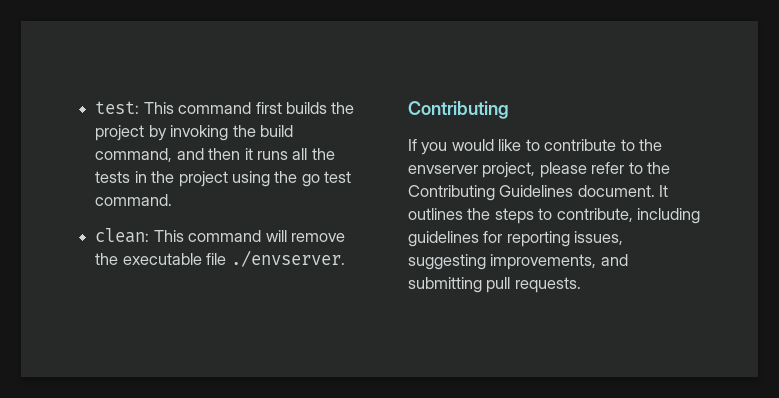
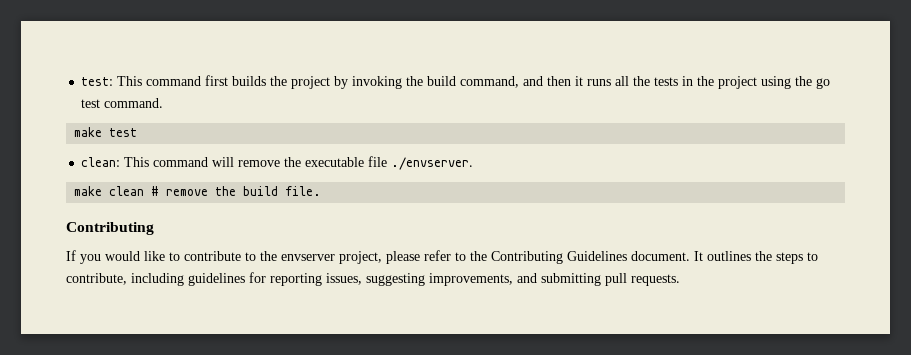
+ make test
+ make clean # remove the build file.

